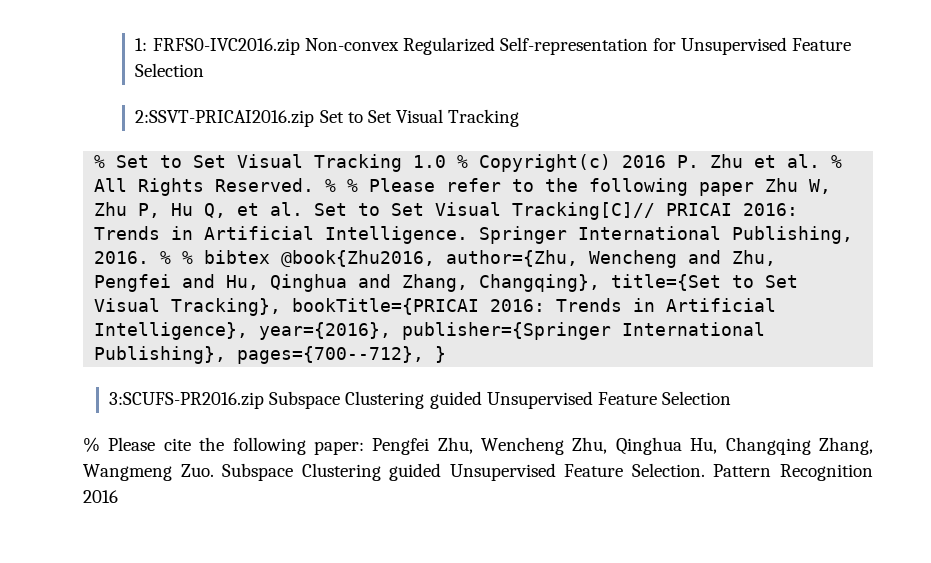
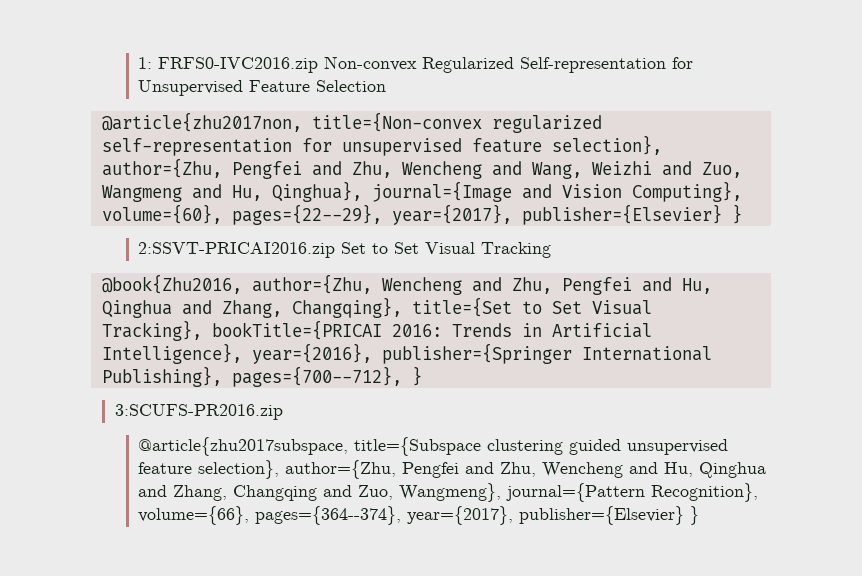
+ @article{zhu2017non, title={Non-convex regularized self-representation for unsupervised feature selection}, author={Zhu, Pengfei and Zhu, Wencheng and Wang, Weizhi and Zuo, Wangmeng and Hu, Qinghua}, journal={Image and Vision Computing}, volume={60}, pages={22--29}, year={2017}, publisher={Elsevier} }
- % Set to Set Visual Tracking 1.0 % Copyright(c) 2016 P. Zhu et al. % All Rights Reserved. % % Please refer to the following paper Zhu W, Zhu P, Hu Q, et al. Set to Set Visual Tracking[C]// PRICAI 2016: Trends in Artificial Intelligence. Springer International Publishing, 2016. % % bibtex @book{Zhu2016, author={Zhu, Wencheng and Zhu, Pengfei and Hu, Qinghua and Zhang, Changqing}, title={Set to Set Visual Tracking}, bookTitle={PRICAI 2016: Trends in Artificial Intelligence}, year={2016}, publisher={Springer International Publishing}, pages={700--712}, }
+ @book{Zhu2016, author={Zhu, Wencheng and Zhu, Pengfei and Hu, Qinghua and Zhang, Changqing}, title={Set to Set Visual Tracking}, bookTitle={PRICAI 2016: Trends in Artificial Intelligence}, year={2016}, publisher={Springer International Publishing}, pages={700--712}, }
- 3:SCUFS-PR2016.zip Subspace Clustering guided Unsupervised Feature Selection
- % Please cite the following paper: Pengfei Zhu, Wencheng Zhu, Qinghua Hu, Changqing Zhang, Wangmeng Zuo. Subspace Clustering guided Unsupervised Feature Selection. Pattern Recognition 2016
+ 3:SCUFS-PR2016.zip
+ @article{zhu2017subspace, title={Subspace clustering guided unsupervised feature selection}, author={Zhu, Pengfei and Zhu, Wencheng and Hu, Qinghua and Zhang, Changqing and Zuo, Wangmeng}, journal={Pattern Recognition}, volume={66}, pages={364--374}, year={2017}, publisher={Elsevier} }

